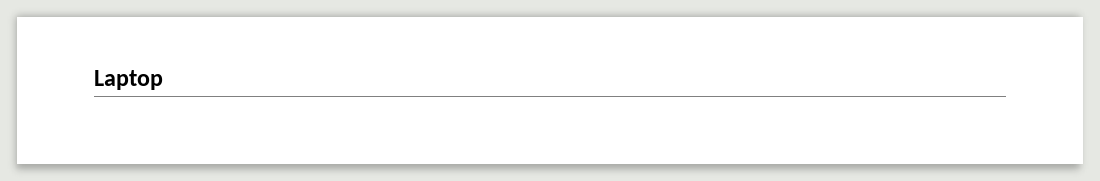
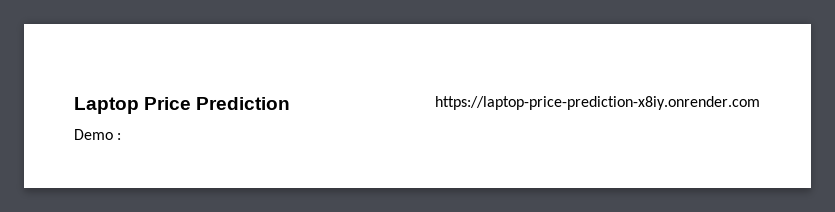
- Laptop
+ Laptop Price Prediction
+ Demo : https://laptop-price-prediction-x8iy.onrender.com

